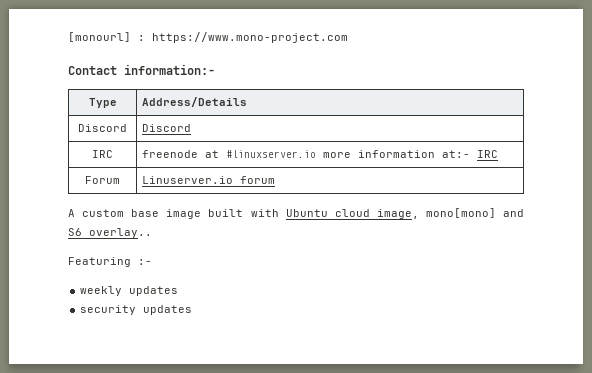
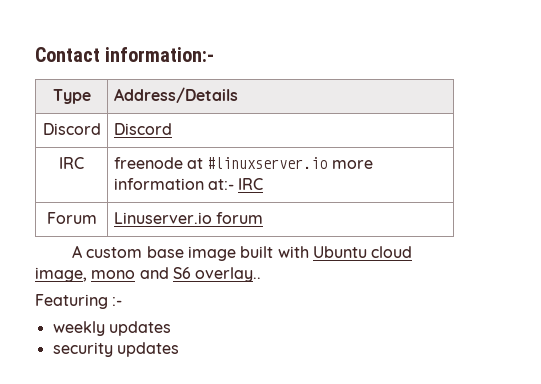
- [monourl] : https://www.mono-project.com
- A custom base image built with Ubuntu cloud image, mono[mono] and S6 overlay..
+ A custom base image built with Ubuntu cloud image, mono and S6 overlay..

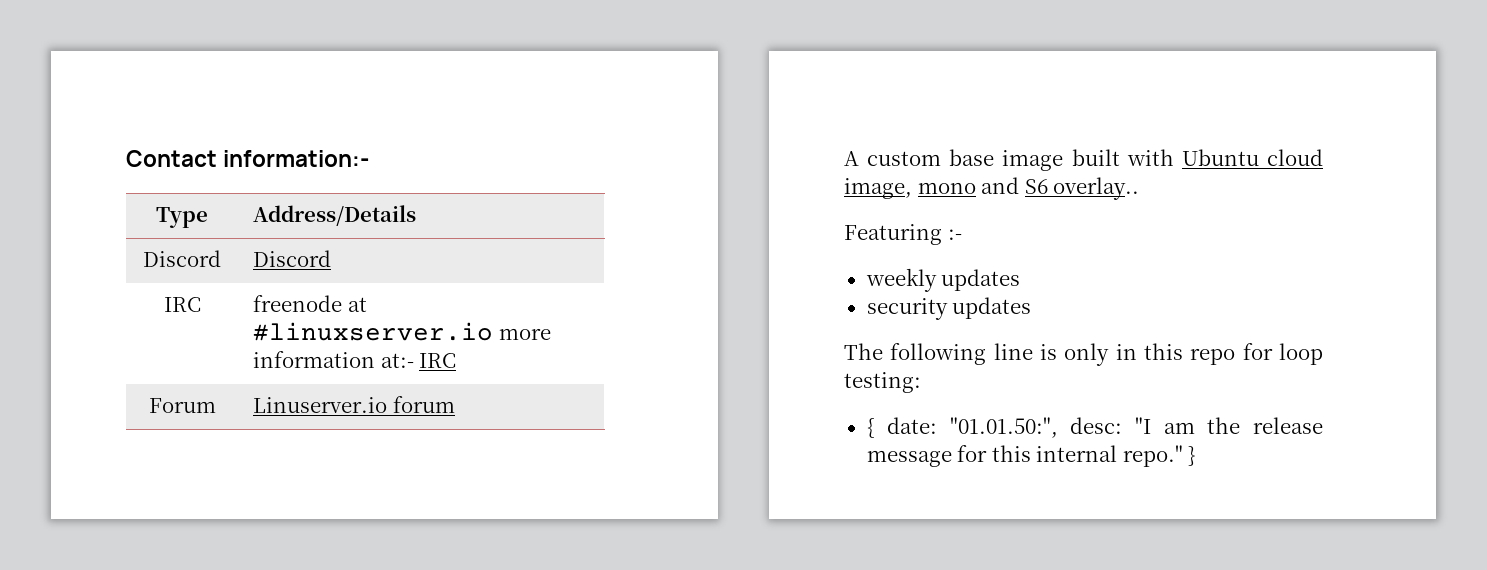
+ The following line is only in this repo for loop testing:
+ { date: "01.01.50:", desc: "I am the release message for this internal repo." }

